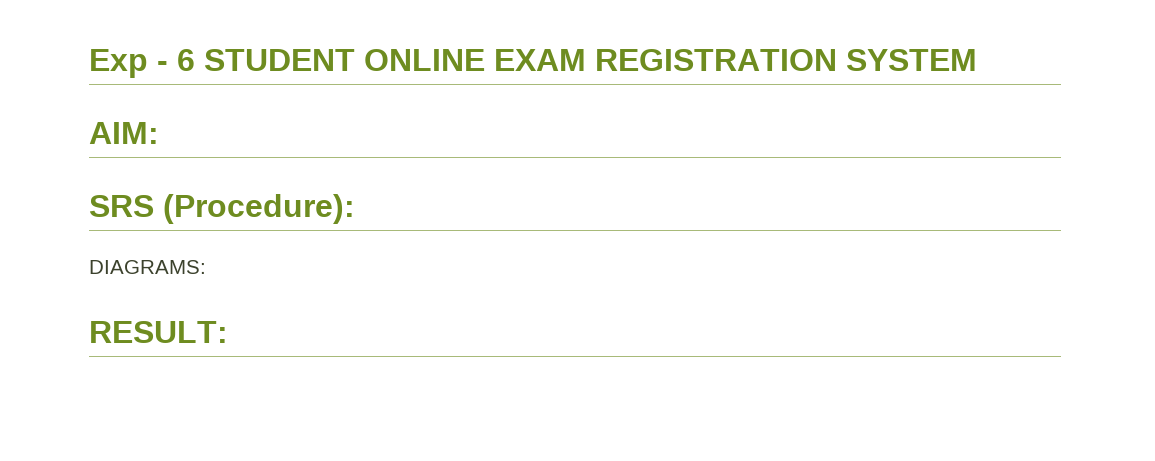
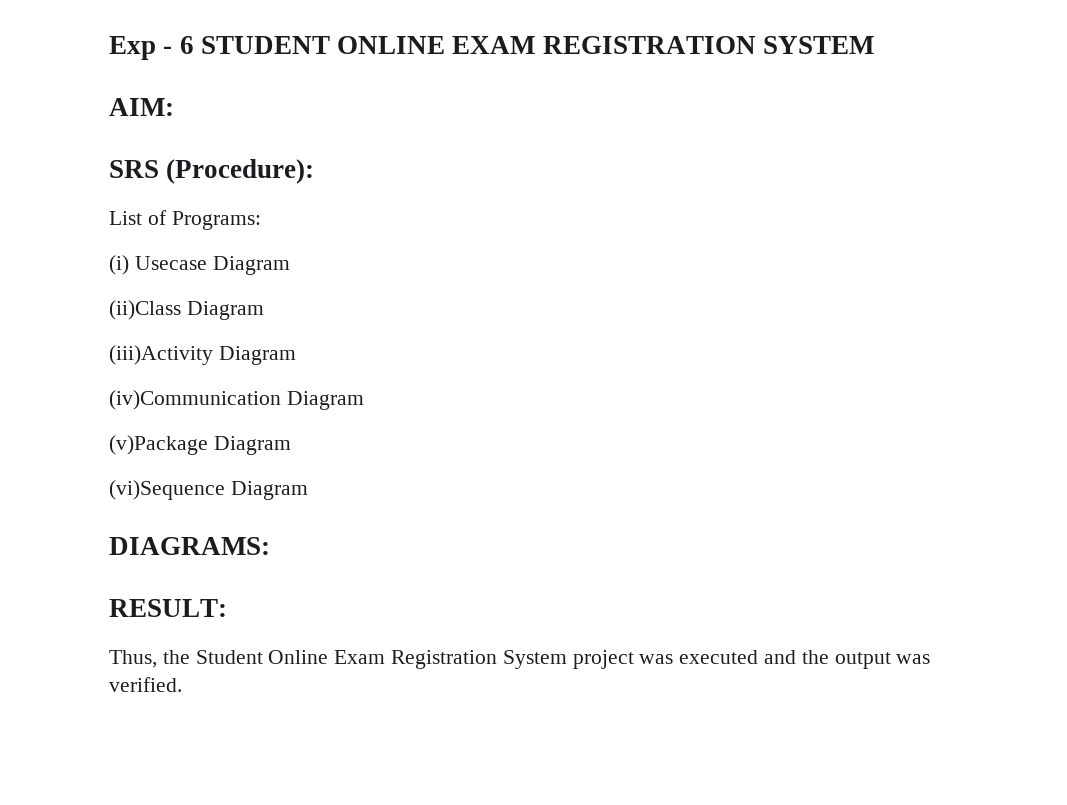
+ List of Programs:
+ (i) Usecase Diagram
+ (ii)Class Diagram
+ (iii)Activity Diagram
+ (iv)Communication Diagram
+ (v)Package Diagram
+ (vi)Sequence Diagram
  DIAGRAMS:
  RESULT:
+ Thus, the Student Online Exam Registration System project was executed and the output was verified.

